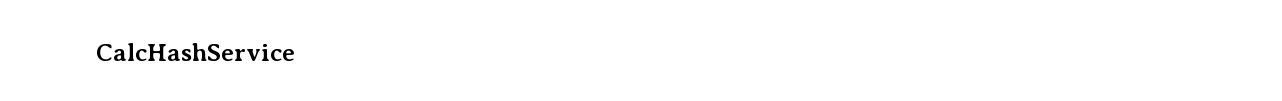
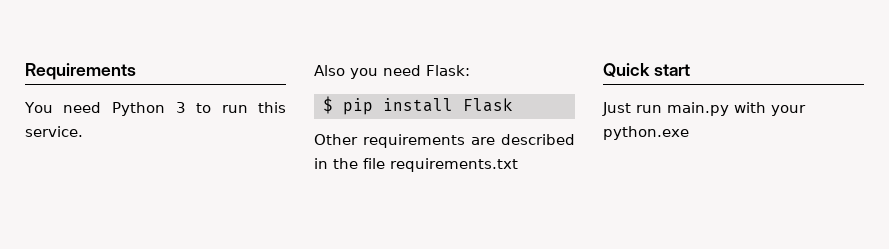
- CalcHashService
+ Requirements
+ You need Python 3 to run this service.
+ Also you need Flask:
+ $ pip install Flask
+ Other requirements are described in the file requirements.txt
+ Quick start
+ Just run main.py with your python.exe

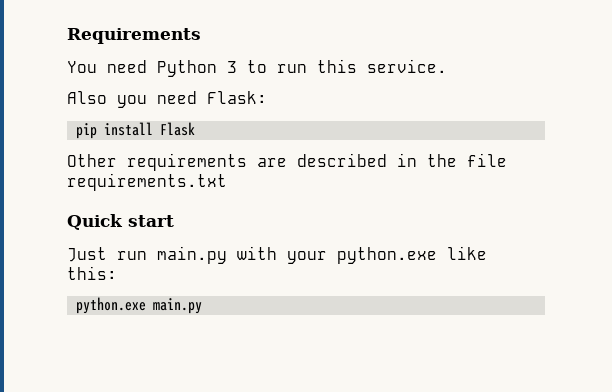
- $ pip install Flask
+ pip install Flask
- Just run main.py with your python.exe
+ Just run main.py with your python.exe like this:
+ python.exe main.py

